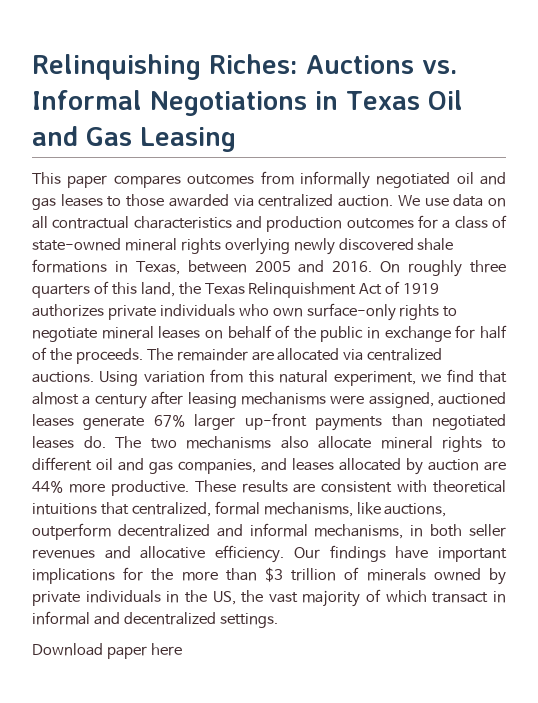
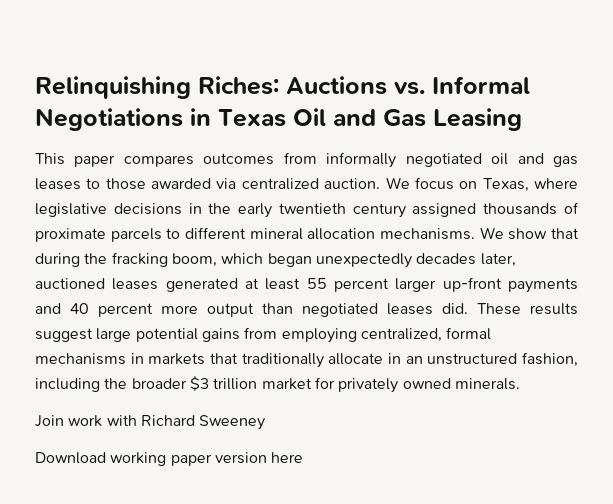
- We use data on all contractual characteristics and production outcomes for a class of state-owned mineral rights overlying newly discovered shale formations in Texas, between 2005 and 2016. On roughly three quarters of this land, the Texas Relinquishment Act of 1919 authorizes private individuals who own surface-only rights to negotiate mineral leases on behalf of the public in exchange for half of the proceeds. The remainder are allocated via centralized auctions. Using variation from this natural experiment, we find that almost a century after leasing mechanisms were assigned, auctioned leases generate 67% larger up-front payments than negotiated leases do. The two mechanisms also allocate mineral rights to different oil and gas companies, and leases allocated by auction are 44% more productive. These results are consistent with theoretical intuitions that centralized, formal mechanisms, like auctions, outperform decentralized and informal mechanisms, in both seller revenues and allocative efficiency. Our findings have important implications for the more than $3 trillion of minerals owned by private individuals in the US, the vast majority of which transact in informal and decentralized settings.
- Download paper here
+ We focus on Texas, where legislative decisions in the early twentieth century assigned thousands of proximate parcels to different mineral allocation mechanisms. We show that during the fracking boom, which began unexpectedly decades later, auctioned leases generated at least 55 percent larger up-front payments and 40 percent more output than negotiated leases did. These results suggest large potential gains from employing centralized, formal mechanisms in markets that traditionally allocate in an unstructured fashion, including the broader $3 trillion market for privately owned minerals.
+ Join work with Richard Sweeney
+ Download working paper version here

